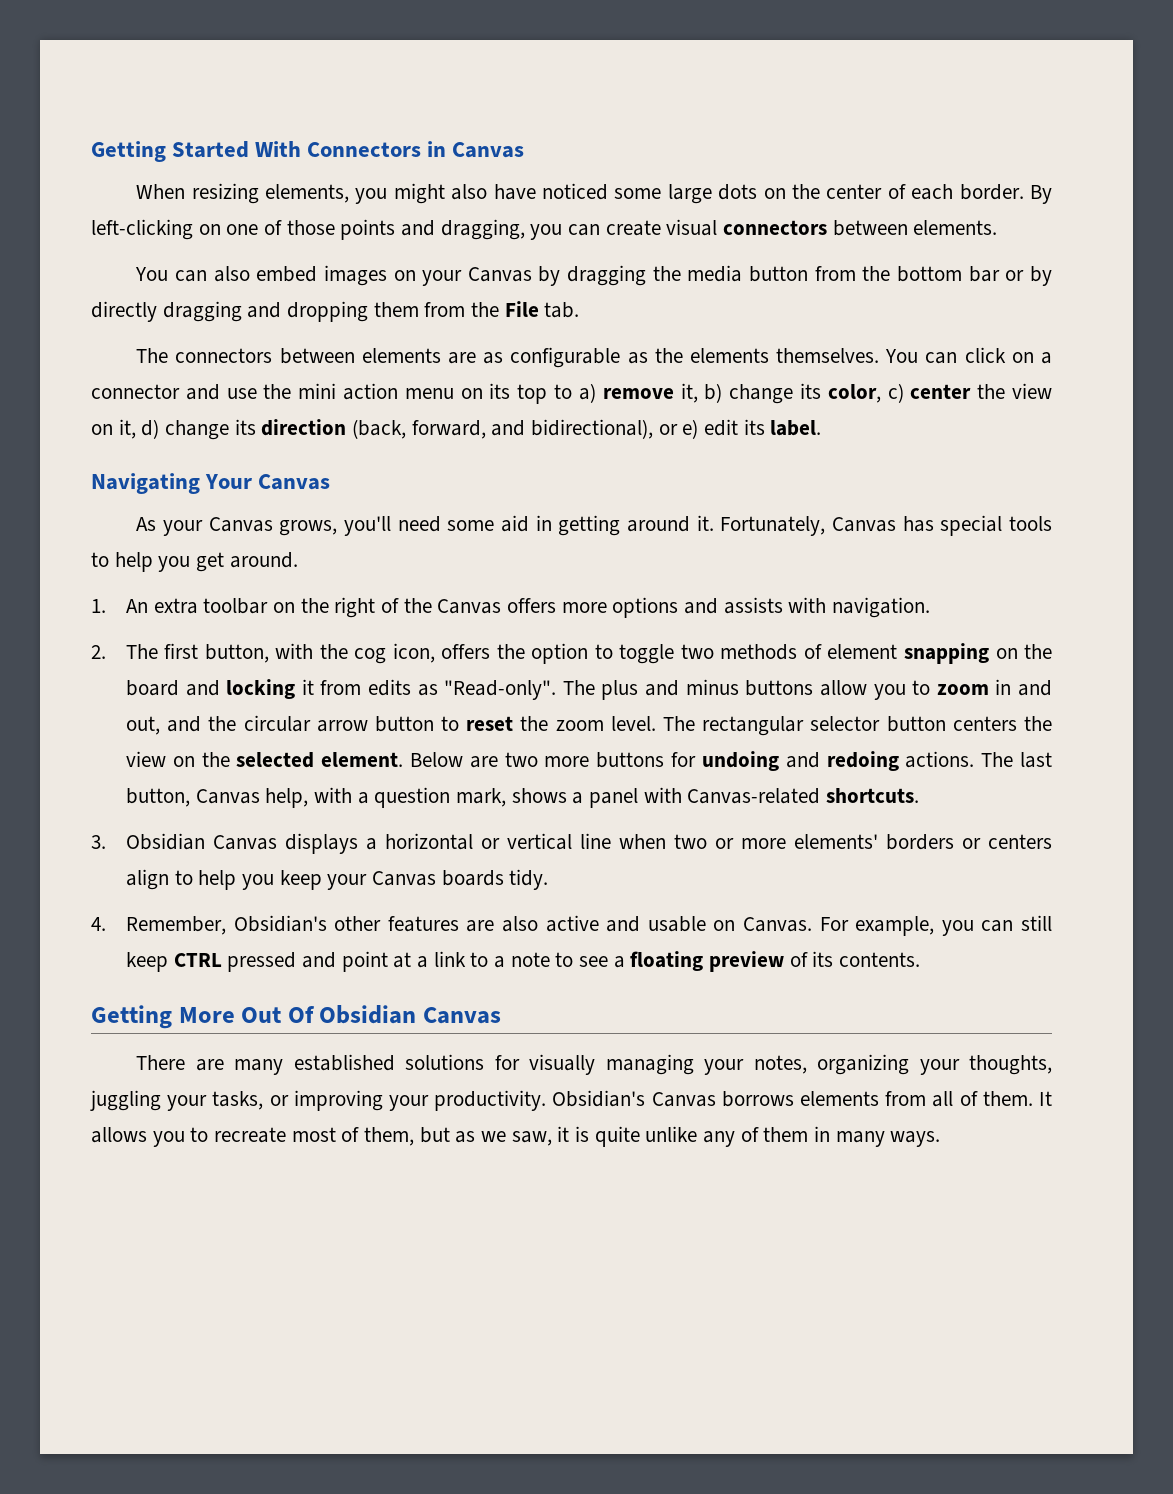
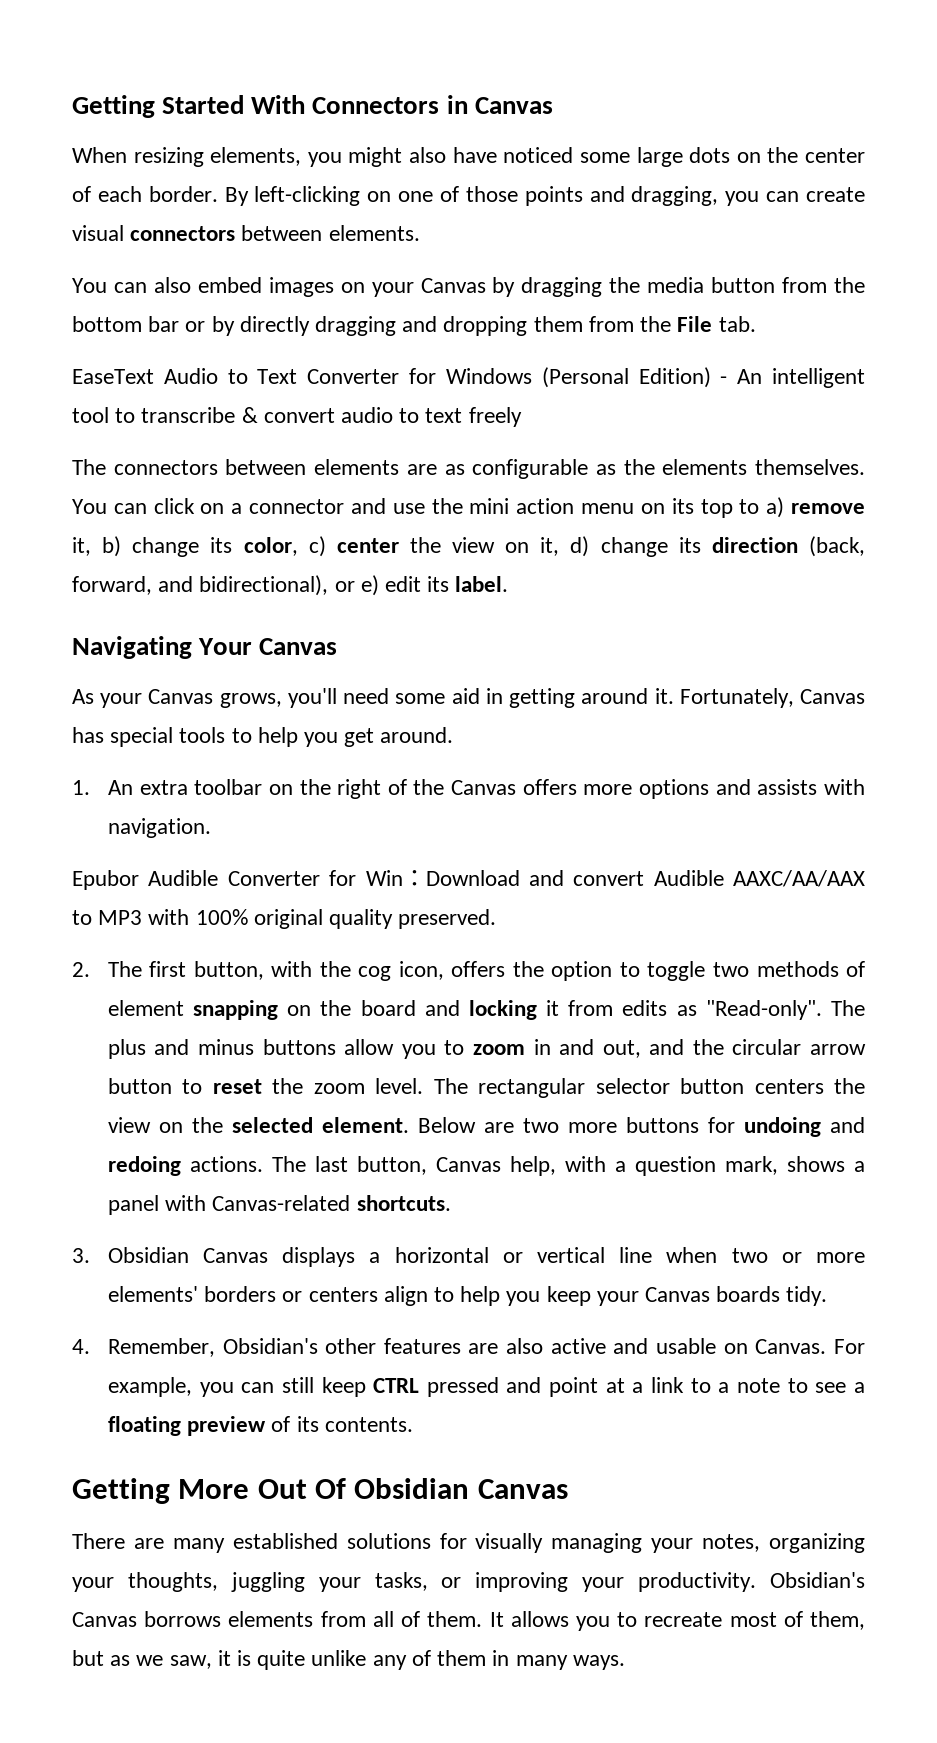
+ EaseText Audio to Text Converter for Windows (Personal Edition) - An intelligent tool to transcribe & convert audio to text freely
+ Epubor Audible Converter for Win：Download and convert Audible AAXC/AA/AAX to MP3 with 100% original quality preserved.

